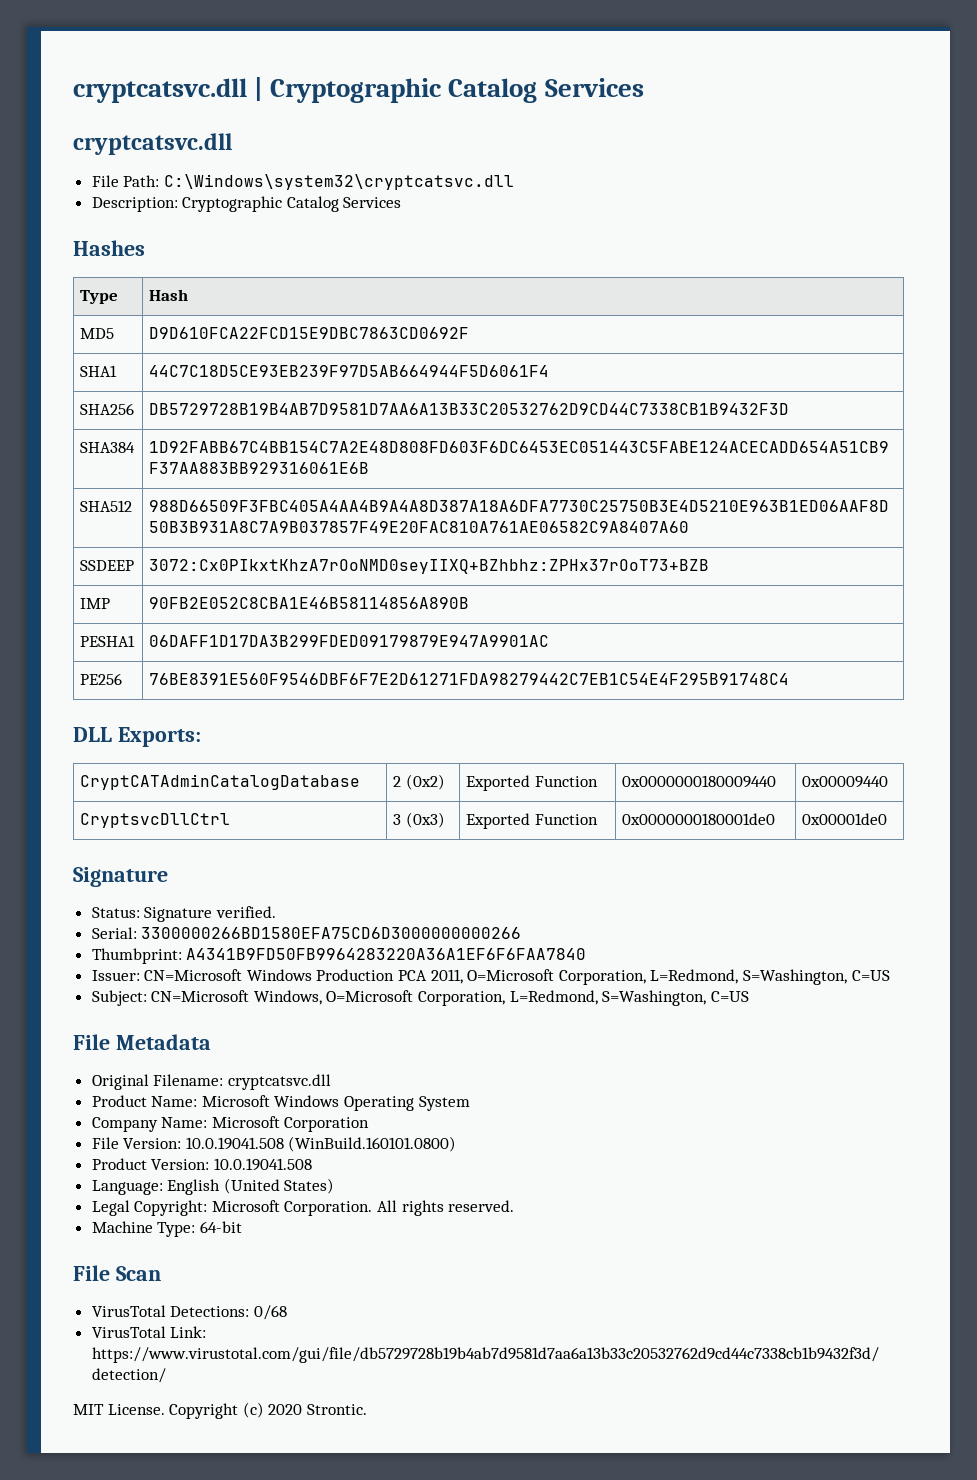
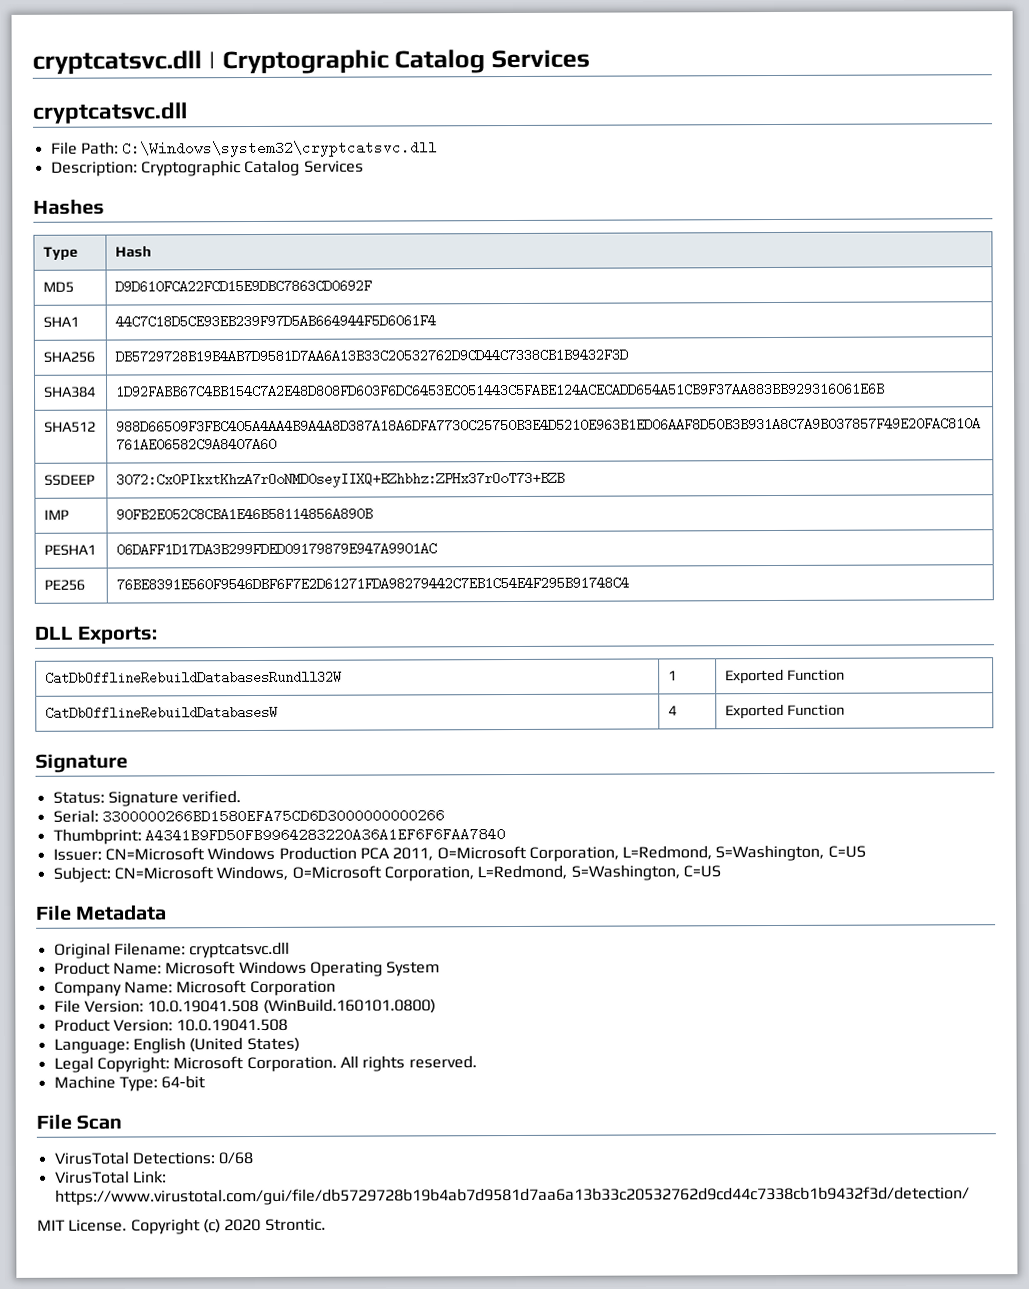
- CryptCATAdminCatalogDatabase | 2 (0x2) | Exported Function | 0x0000000180009440 | 0x00009440
- CryptsvcDllCtrl | 3 (0x3) | Exported Function | 0x0000000180001de0 | 0x00001de0
+ CatDbOfflineRebuildDatabasesRundll32W | 1 | Exported Function
+ CatDbOfflineRebuildDatabasesW | 4 | Exported Function

